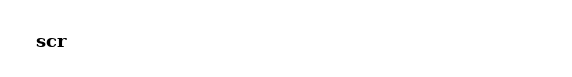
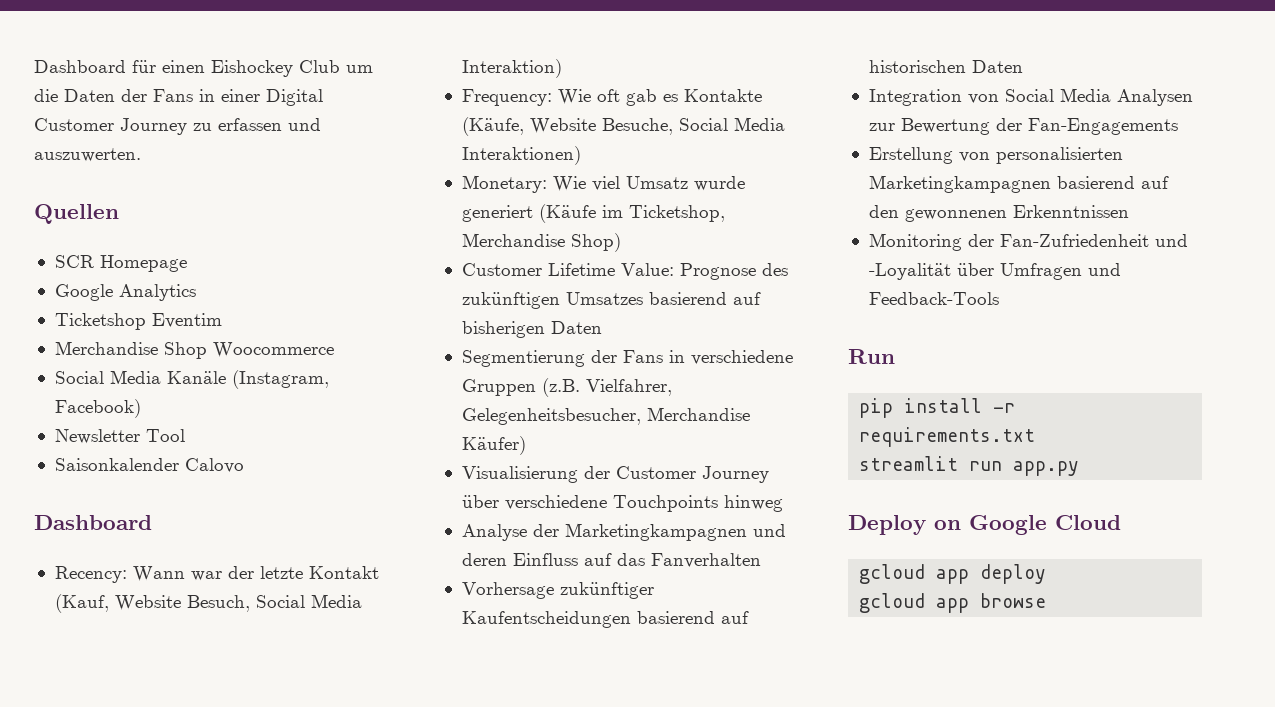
- scr
+ Dashboard für einen Eishockey Club um die Daten der Fans in einer Digital Customer Journey zu erfassen und auszuwerten.
+ Quellen
+ SCR Homepage
+ Google Analytics
+ Ticketshop Eventim
+ Merchandise Shop Woocommerce
+ Social Media Kanäle (Instagram, Facebook)
+ Newsletter Tool
+ Saisonkalender Calovo
+ Dashboard
+ Recency: Wann war der letzte Kontakt (Kauf, Website Besuch, Social Media Interaktion)
+ Frequency: Wie oft gab es Kontakte (Käufe, Website Besuche, Social Media Interaktionen)
+ Monetary: Wie viel Umsatz wurde generiert (Käufe im Ticketshop, Merchandise Shop)
+ Customer Lifetime Value: Prognose des zukünftigen Umsatzes basierend auf bisherigen Daten
+ Segmentierung der Fans in verschiedene Gruppen (z.B. Vielfahrer, Gelegenheitsbesucher, Merchandise Käufer)
+ Visualisierung der Customer Journey über verschiedene Touchpoints hinweg
+ Analyse der Marketingkampagnen und deren Einfluss auf das Fanverhalten
+ Vorhersage zukünftiger Kaufentscheidungen basierend auf historischen Daten
+ Integration von Social Media Analysen zur Bewertung der Fan-Engagements
+ Erstellung von personalisierten Marketingkampagnen basierend auf den gewonnenen Erkenntnissen
+ Monitoring der Fan-Zufriedenheit und -Loyalität über Umfragen und Feedback-Tools
+ Run
+ pip install -r requirements.txt
+ streamlit run app.py
+ Deploy on Google Cloud
+ gcloud app deploy
+ gcloud app browse

